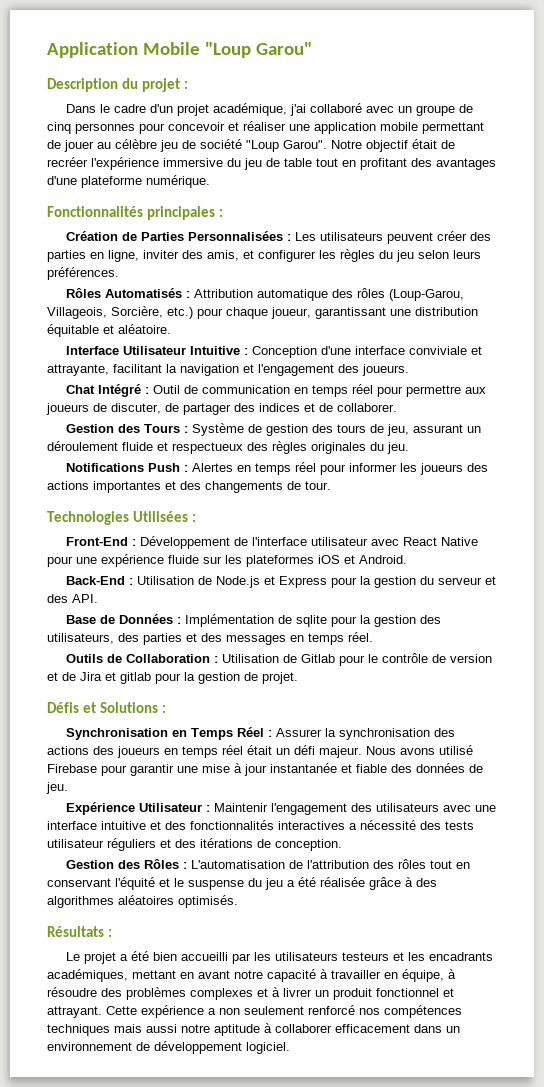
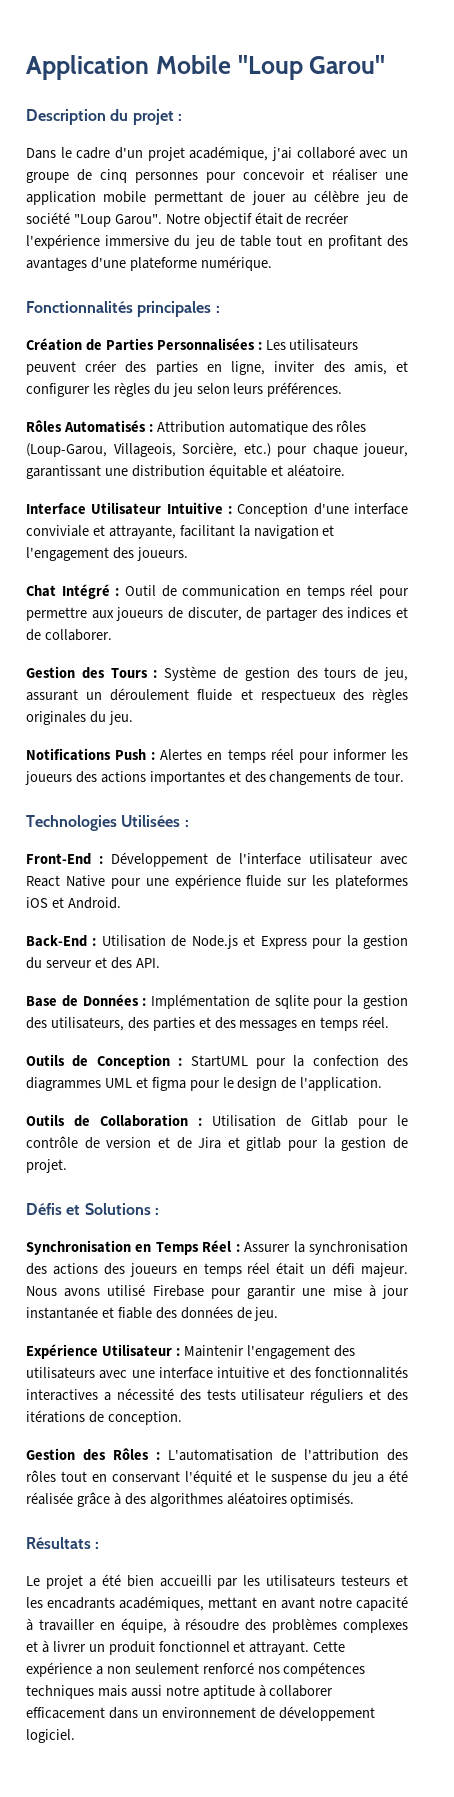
+ Outils de Conception : StartUML pour la confection des diagrammes UML et figma pour le design de l'application.

